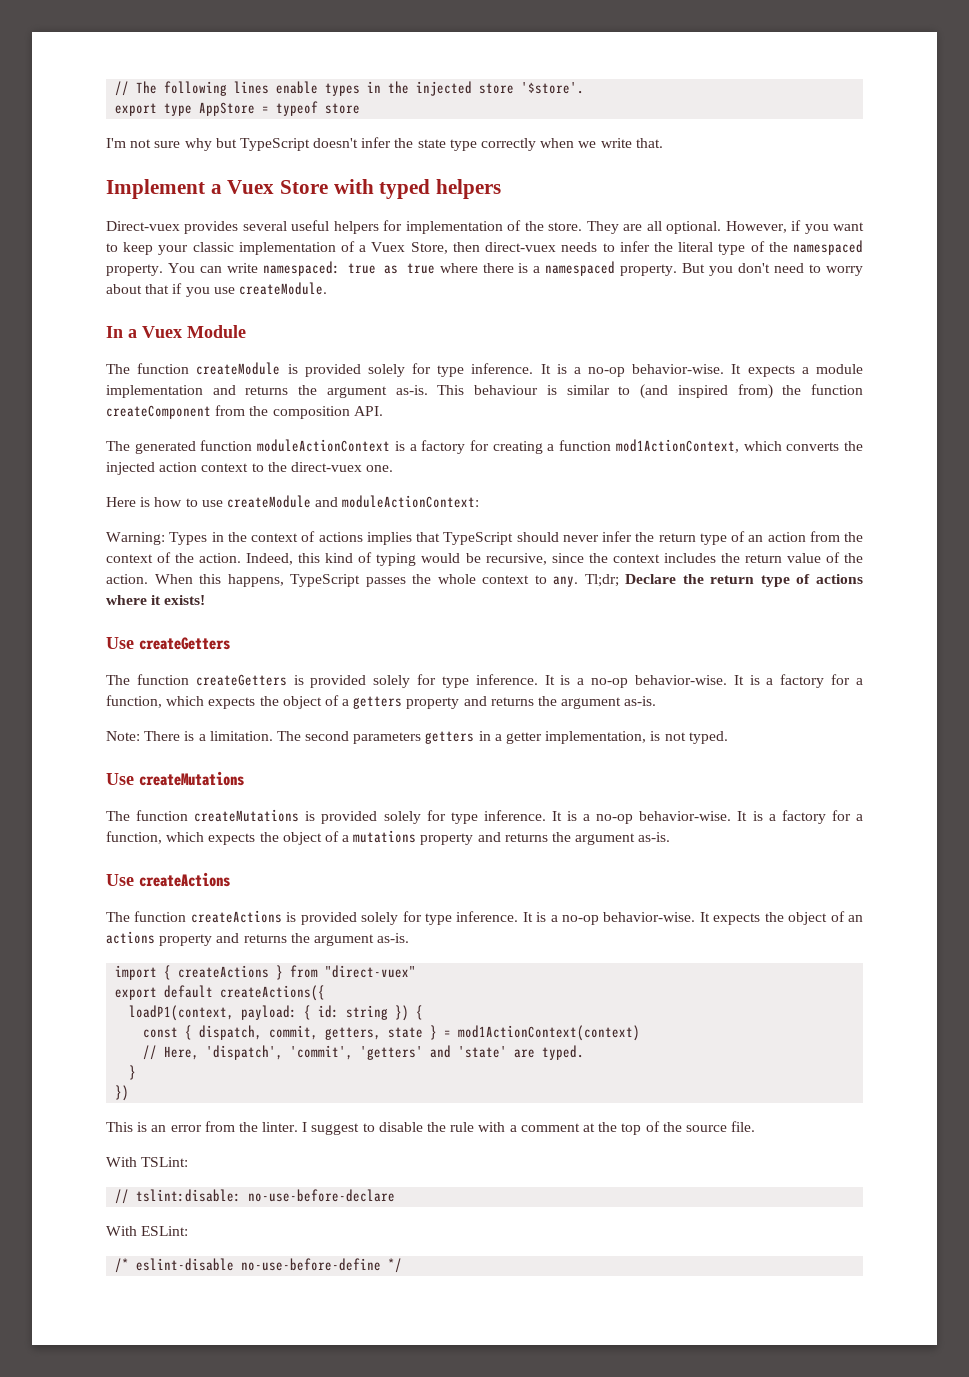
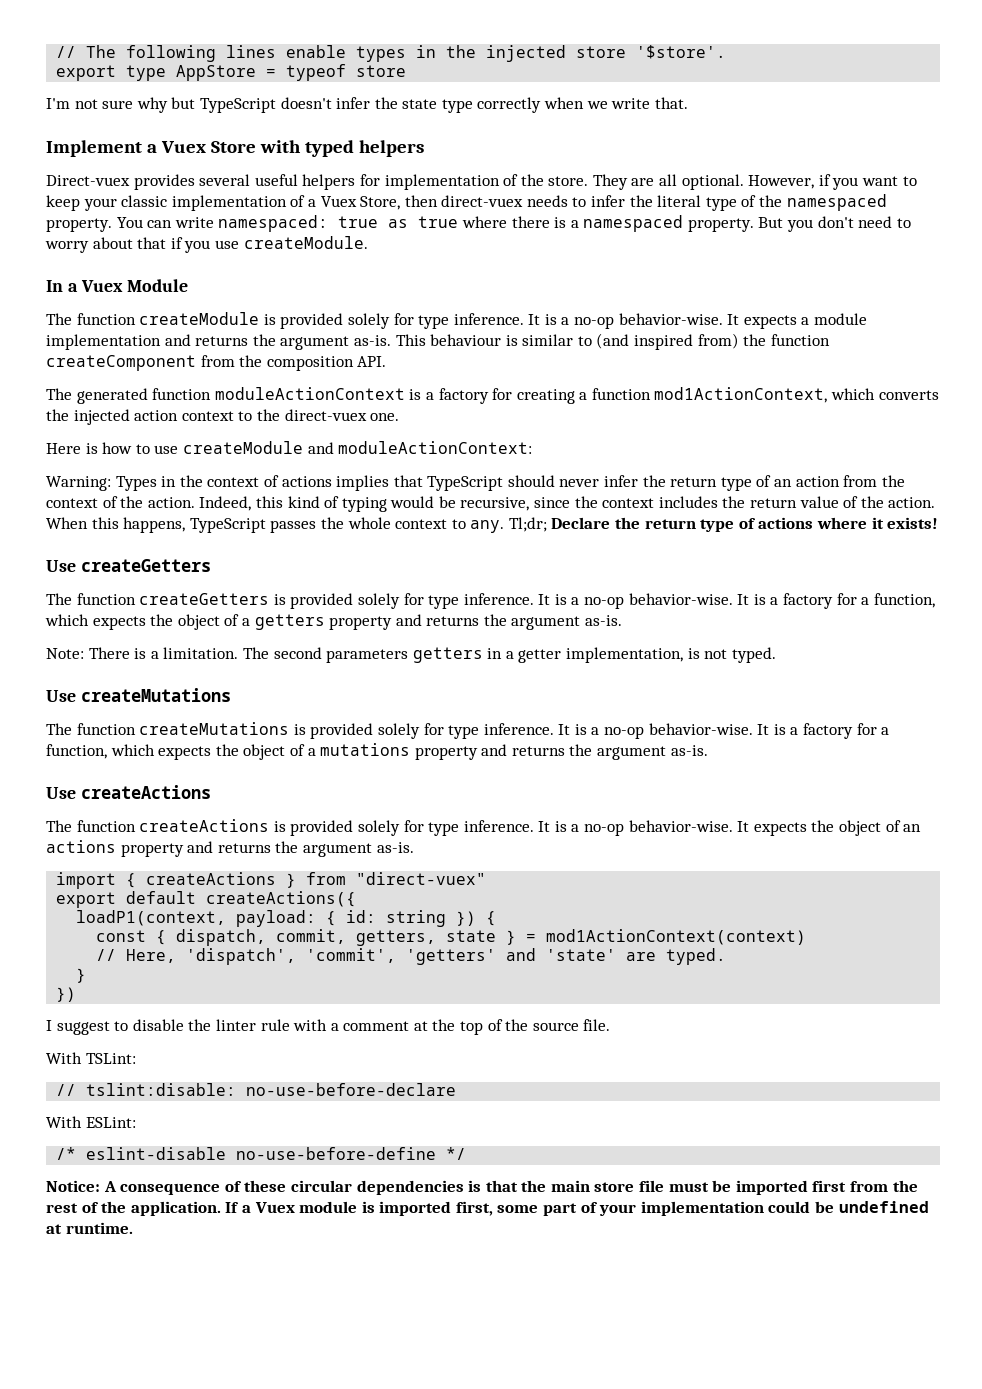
- This is an error from the linter. I suggest to disable the rule with a comment at the top of the source file.
+ I suggest to disable the linter rule with a comment at the top of the source file.
+ Notice: A consequence of these circular dependencies is that the main store file must be imported first from the rest of the application. If a Vuex module is imported first, some part of your implementation could be undefined at runtime.

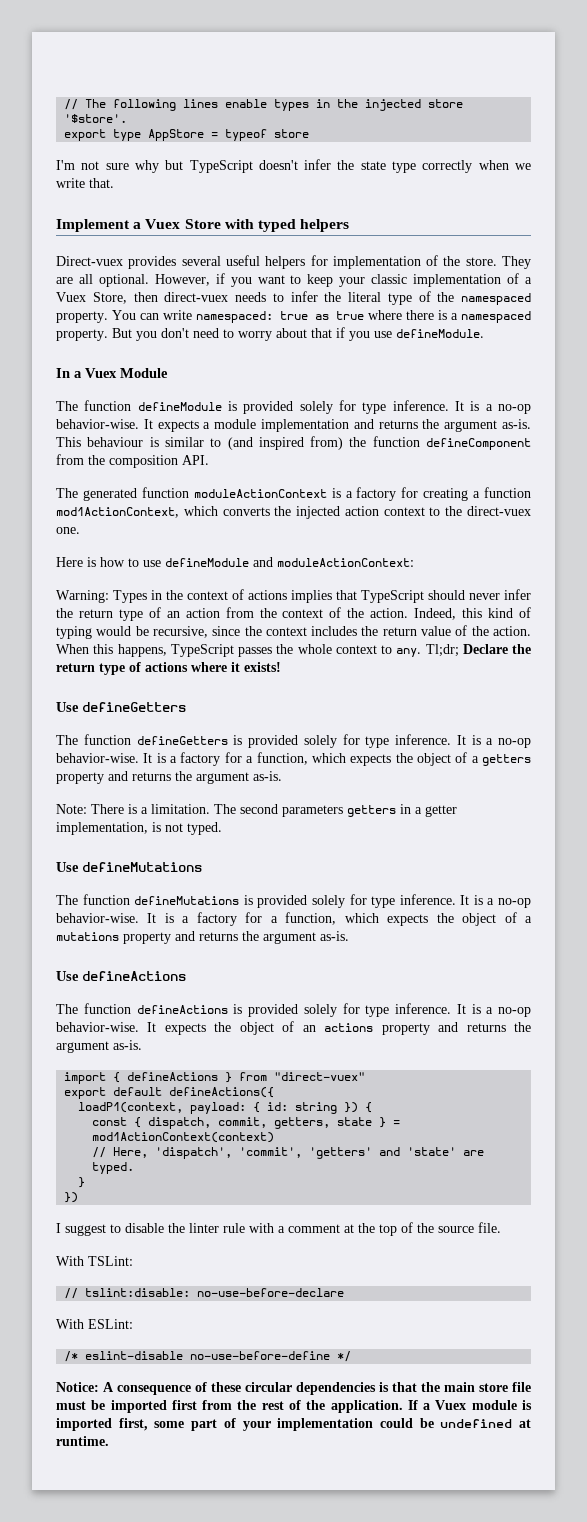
- But you don't need to worry about that if you use createModule.
+ But you don't need to worry about that if you use defineModule.
- The function createModule is provided solely for type inference.
+ The function defineModule is provided solely for type inference.
- This behaviour is similar to (and inspired from) the function createComponent from the composition API.
+ This behaviour is similar to (and inspired from) the function defineComponent from the composition API.
- Here is how to use createModule and moduleActionContext:
+ Here is how to use defineModule and moduleActionContext:
- Use createGetters
- The function createGetters is provided solely for type inference.
+ Use defineGetters
+ The function defineGetters is provided solely for type inference.
- Use createMutations
- The function createMutations is provided solely for type inference.
+ Use defineMutations
+ The function defineMutations is provided solely for type inference.
- Use createActions
- The function createActions is provided solely for type inference.
+ Use defineActions
+ The function defineActions is provided solely for type inference.
- import { createActions } from "direct-vuex"
+ import { defineActions } from "direct-vuex"
- export default createActions({
+ export default defineActions({

